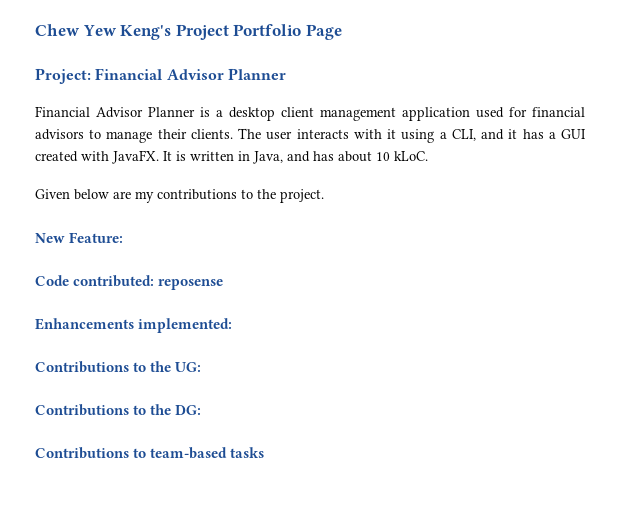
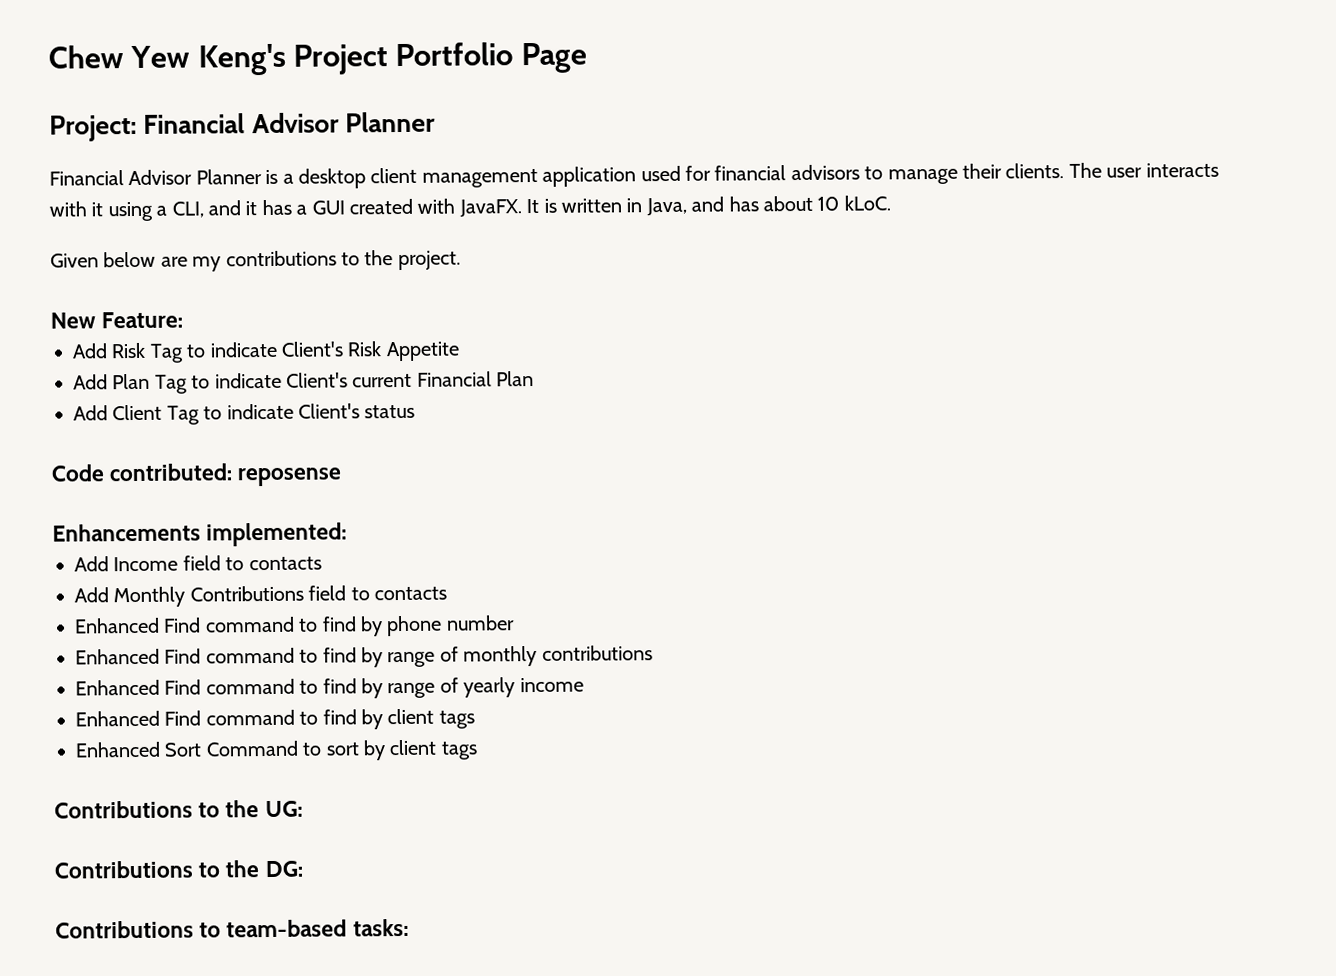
+ Add Risk Tag to indicate Client's Risk Appetite
+ Add Plan Tag to indicate Client's current Financial Plan
+ Add Client Tag to indicate Client's status
+ Add Income field to contacts
+ Add Monthly Contributions field to contacts
+ Enhanced Find command to find by phone number
+ Enhanced Find command to find by range of monthly contributions
+ Enhanced Find command to find by range of yearly income
+ Enhanced Find command to find by client tags
+ Enhanced Sort Command to sort by client tags
- Contributions to team-based tasks
+ Contributions to team-based tasks:

